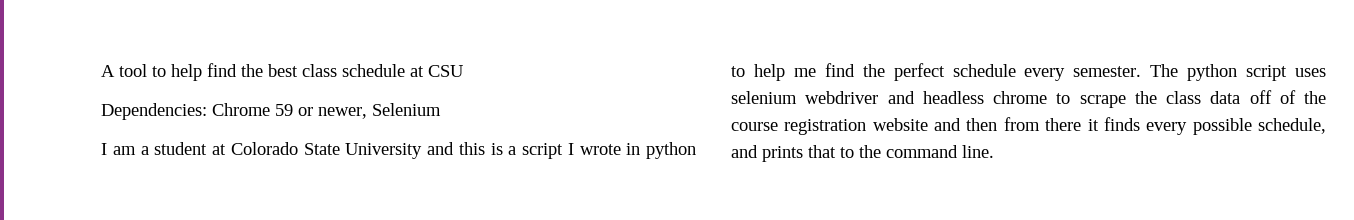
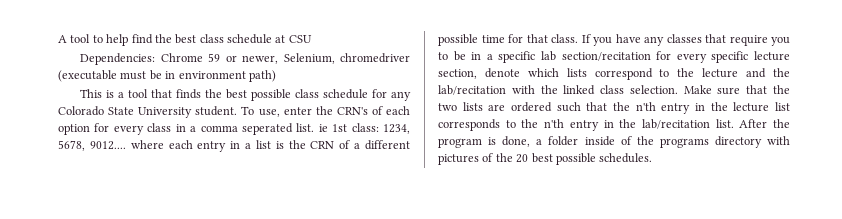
- Dependencies: Chrome 59 or newer, Selenium
- I am a student at Colorado State University and this is a script I wrote in python to help me find the perfect schedule every semester. The python script uses selenium webdriver and headless chrome to scrape the class data off of the course registration website and then from there it finds every possible schedule, and prints that to the command line.
+ Dependencies: Chrome 59 or newer, Selenium, chromedriver (executable must be in environment path)
+ This is a tool that finds the best possible class schedule for any Colorado State University student. To use, enter the CRN's of each option for every class in a comma seperated list. ie 1st class: 1234, 5678, 9012.... where each entry in a list is the CRN of a different possible time for that class. If you have any classes that require you to be in a specific lab section/recitation for every specific lecture section, denote which lists correspond to the lecture and the lab/recitation with the linked class selection. Make sure that the two lists are ordered such that the n'th entry in the lecture list corresponds to the n'th entry in the lab/recitation list. After the program is done, a folder inside of the programs directory with pictures of the 20 best possible schedules.

